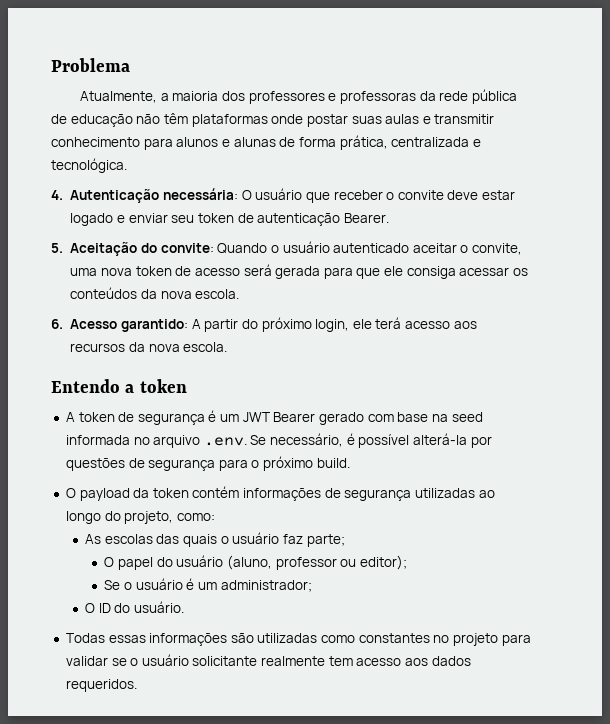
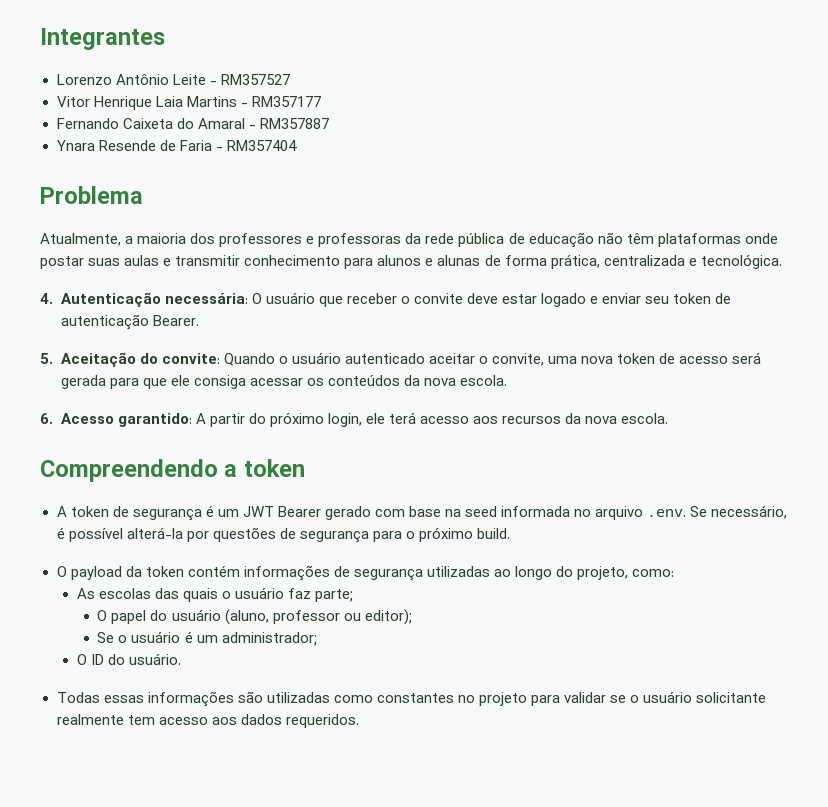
+ Integrantes
+ Lorenzo Antônio Leite - RM357527
+ Vitor Henrique Laia Martins - RM357177
+ Fernando Caixeta do Amaral - RM357887
+ Ynara Resende de Faria - RM357404
- Entendo a token
+ Compreendendo a token

